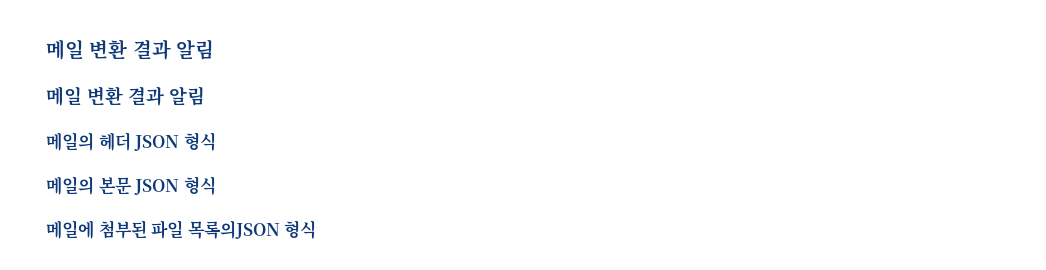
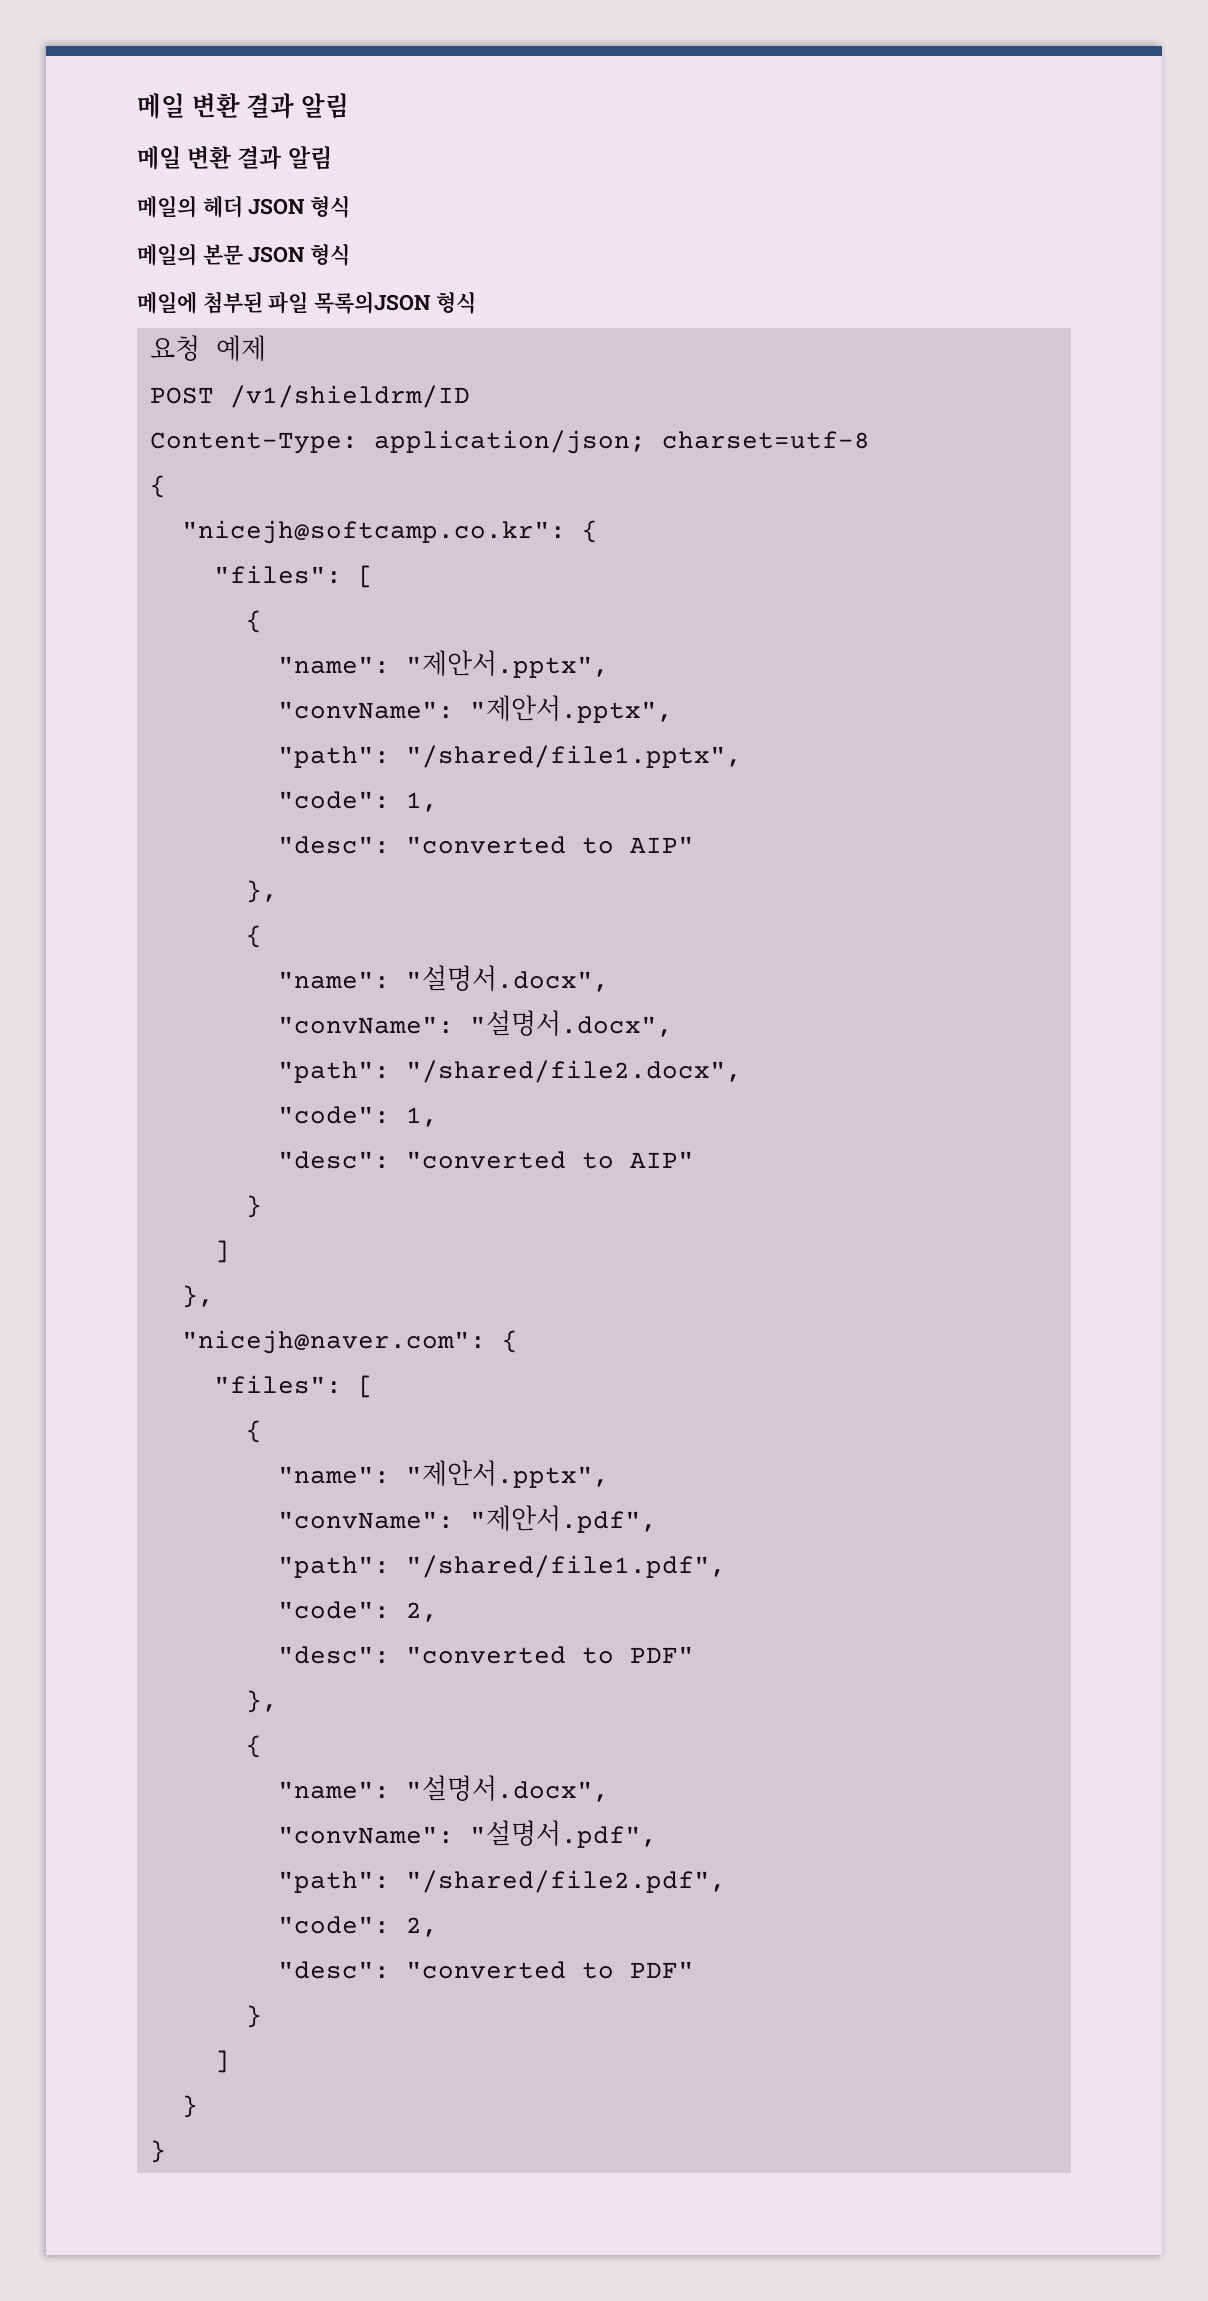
+ 요청 예제
+ POST /v1/shieldrm/ID
+ Content-Type: application/json; charset=utf-8
+ {
+ "nicejh@softcamp.co.kr": {
+ "files": [
+ {
+ "name": "제안서.pptx",
+ "convName": "제안서.pptx",
+ "path": "/shared/file1.pptx",
+ "code": 1,
+ "desc": "converted to AIP"
+ },
+ {
+ "name": "설명서.docx",
+ "convName": "설명서.docx",
+ "path": "/shared/file2.docx",
+ "code": 1,
+ "desc": "converted to AIP"
+ }
+ ]
+ },
+ "nicejh@naver.com": {
+ "files": [
+ {
+ "name": "제안서.pptx",
+ "convName": "제안서.pdf",
+ "path": "/shared/file1.pdf",
+ "code": 2,
+ "desc": "converted to PDF"
+ },
+ {
+ "name": "설명서.docx",
+ "convName": "설명서.pdf",
+ "path": "/shared/file2.pdf",
+ "code": 2,
+ "desc": "converted to PDF"
+ }
+ ]
+ }
+ }

